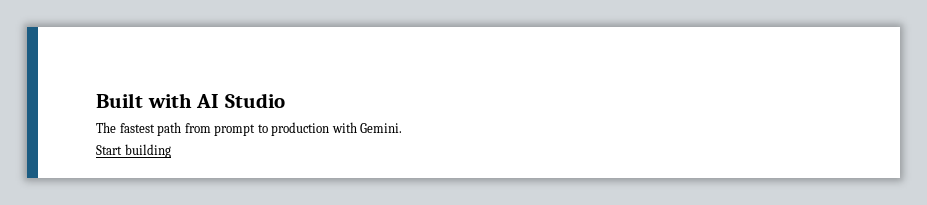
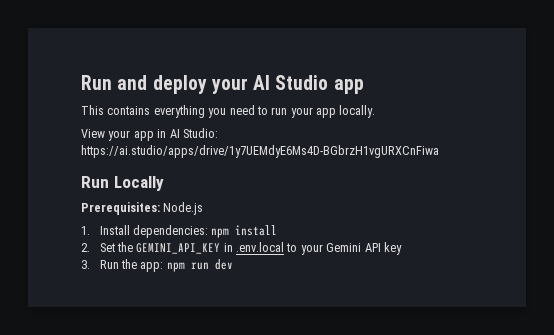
- Built with AI Studio
- The fastest path from prompt to production with Gemini.
- Start building
+ Run and deploy your AI Studio app
+ This contains everything you need to run your app locally.
+ View your app in AI Studio: https://ai.studio/apps/drive/1y7UEMdyE6Ms4D-BGbrzH1vgURXCnFiwa
+ Run Locally
+ Prerequisites: Node.js
+ 1. Install dependencies: npm install
+ 2. Set the GEMINI_API_KEY in .env.local to your Gemini API key
+ 3. Run the app: npm run dev

